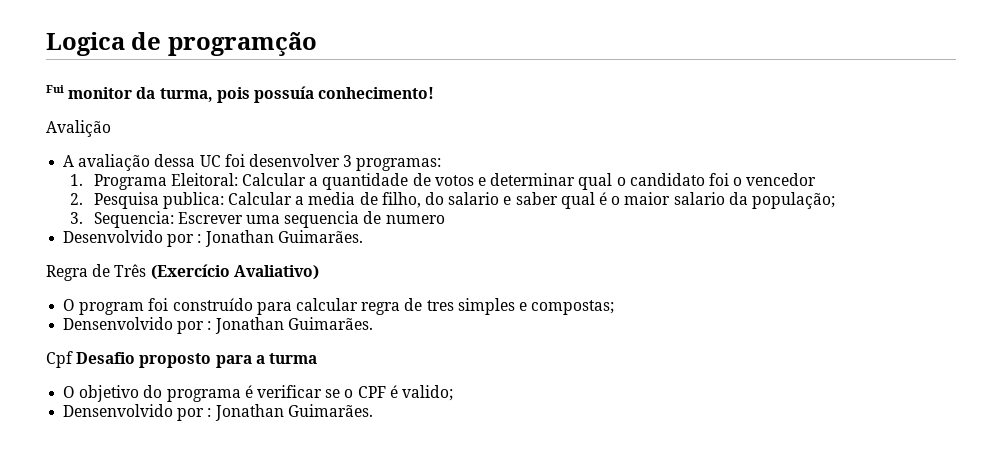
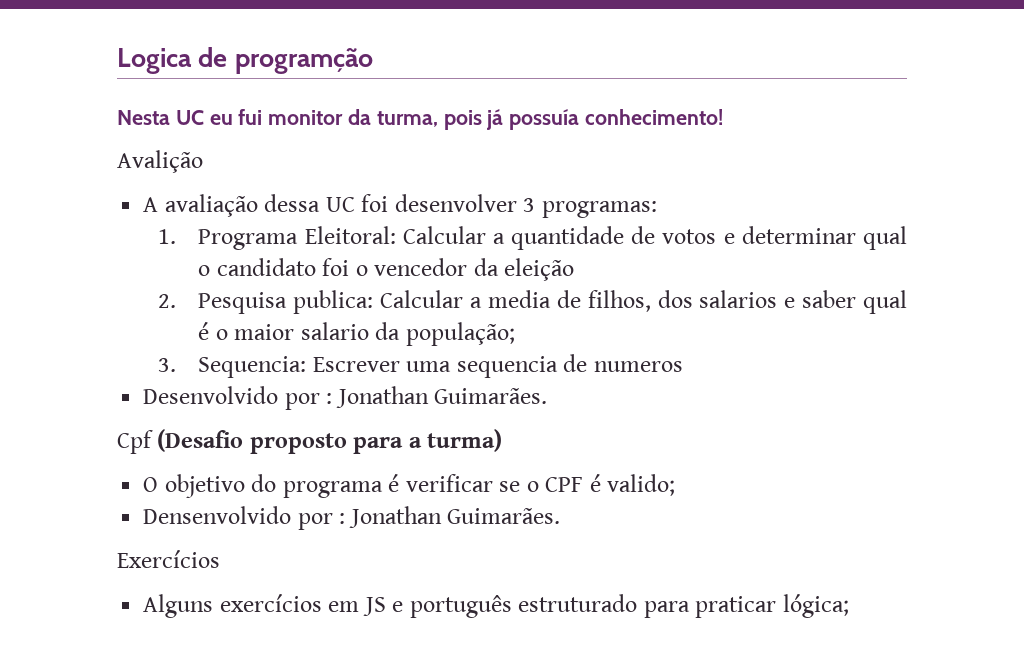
- Fui monitor da turma, pois possuía conhecimento!
+ Nesta UC eu fui monitor da turma, pois já possuía conhecimento!
- 1. Programa Eleitoral: Calcular a quantidade de votos e determinar qual o candidato foi o vencedor
+ 1. Programa Eleitoral: Calcular a quantidade de votos e determinar qual o candidato foi o vencedor da eleição
- 2. Pesquisa publica: Calcular a media de filho, do salario e saber qual é o maior salario da população;
+ 2. Pesquisa publica: Calcular a media de filhos, dos salarios e saber qual é o maior salario da população;
- 3. Sequencia: Escrever uma sequencia de numero
+ 3. Sequencia: Escrever uma sequencia de numeros
- Regra de Três (Exercício Avaliativo)
- O program foi construído para calcular regra de tres simples e compostas;
- Densenvolvido por : Jonathan Guimarães.
- Cpf Desafio proposto para a turma
+ Cpf (Desafio proposto para a turma)
+ Exercícios
+ Alguns exercícios em JS e português estruturado para praticar lógica;

